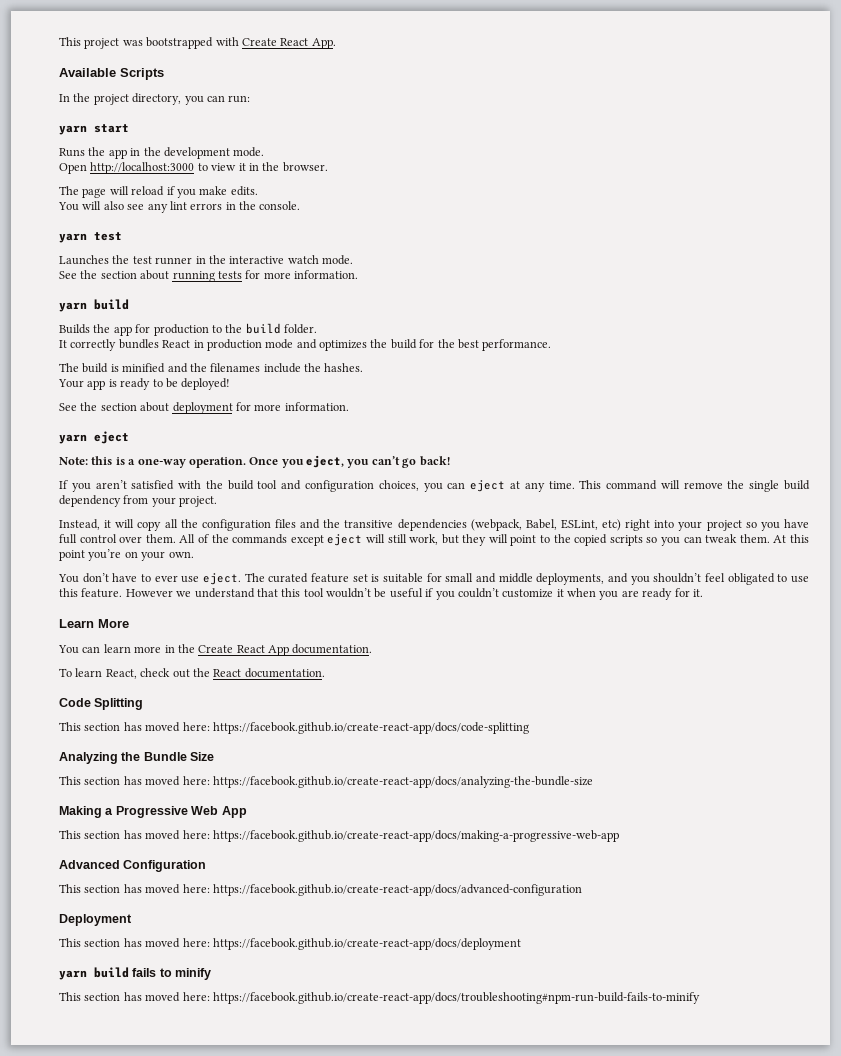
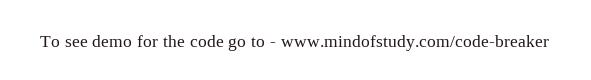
- This project was bootstrapped with Create React App.
- Available Scripts
- In the project directory, you can run:
- yarn start
- Runs the app in the development mode.
- Open http://localhost:3000 to view it in the browser.
- The page will reload if you make edits.
- You will also see any lint errors in the console.
- yarn test
- Launches the test runner in the interactive watch mode.
- See the section about running tests for more information.
- yarn build
- Builds the app for production to the build folder.
- It correctly bundles React in production mode and optimizes the build for the best performance.
- The build is minified and the filenames include the hashes.
- Your app is ready to be deployed!
- See the section about deployment for more information.
- yarn eject
- Note: this is a one-way operation. Once you eject, you can’t go back!
- If you aren’t satisfied with the build tool and configuration choices, you can eject at any time. This command will remove the single build dependency from your project.
- Instead, it will copy all the configuration files and the transitive dependencies (webpack, Babel, ESLint, etc) right into your project so you have full control over them. All of the commands except eject will still work, but they will point to the copied scripts so you can tweak them. At this point you’re on your own.
- You don’t have to ever use eject. The curated feature set is suitable for small and middle deployments, and you shouldn’t feel obligated to use this feature. However we understand that this tool wouldn’t be useful if you couldn’t customize it when you are ready for it.
- Learn More
- You can learn more in the Create React App documentation.
- To learn React, check out the React documentation.
- Code Splitting
- This section has moved here: https://facebook.github.io/create-react-app/docs/code-splitting
- Analyzing the Bundle Size
- This section has moved here: https://facebook.github.io/create-react-app/docs/analyzing-the-bundle-size
- Making a Progressive Web App
- This section has moved here: https://facebook.github.io/create-react-app/docs/making-a-progressive-web-app
- Advanced Configuration
- This section has moved here: https://facebook.github.io/create-react-app/docs/advanced-configuration
- Deployment
- This section has moved here: https://facebook.github.io/create-react-app/docs/deployment
- yarn build fails to minify
- This section has moved here: https://facebook.github.io/create-react-app/docs/troubleshooting#npm-run-build-fails-to-minify
+ To see demo for the code go to - www.mindofstudy.com/code-breaker

